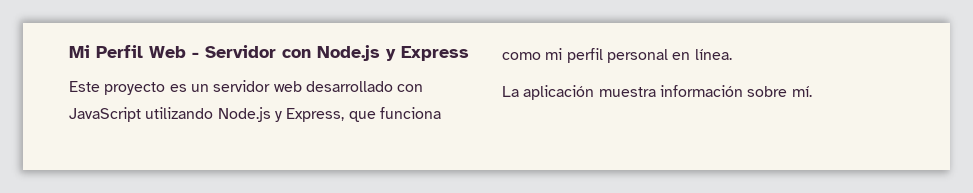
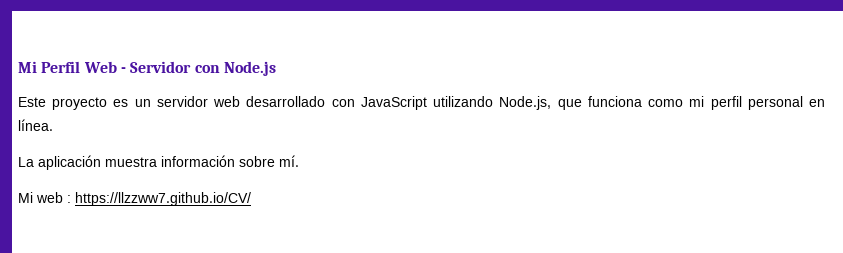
- Mi Perfil Web - Servidor con Node.js y Express
+ Mi Perfil Web - Servidor con Node.js
- Este proyecto es un servidor web desarrollado con JavaScript utilizando Node.js y Express, que funciona como mi perfil personal en línea.
+ Este proyecto es un servidor web desarrollado con JavaScript utilizando Node.js, que funciona como mi perfil personal en línea.
+ Mi web : https://llzzww7.github.io/CV/

